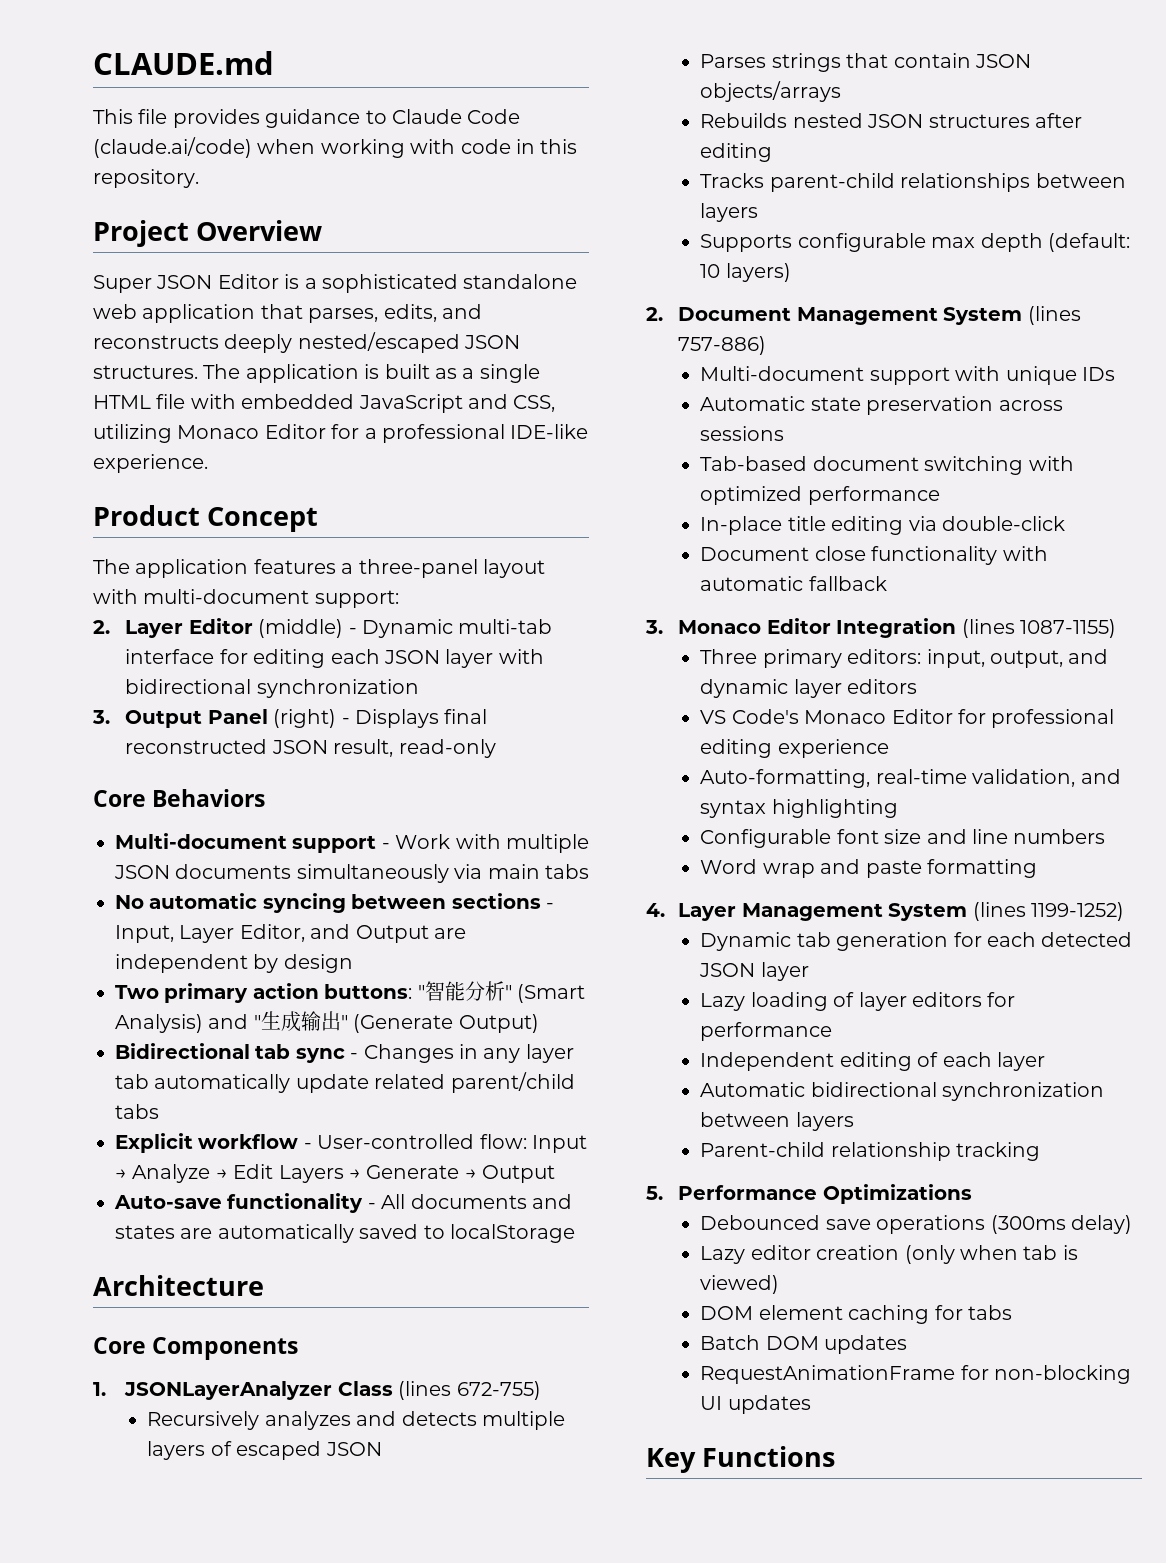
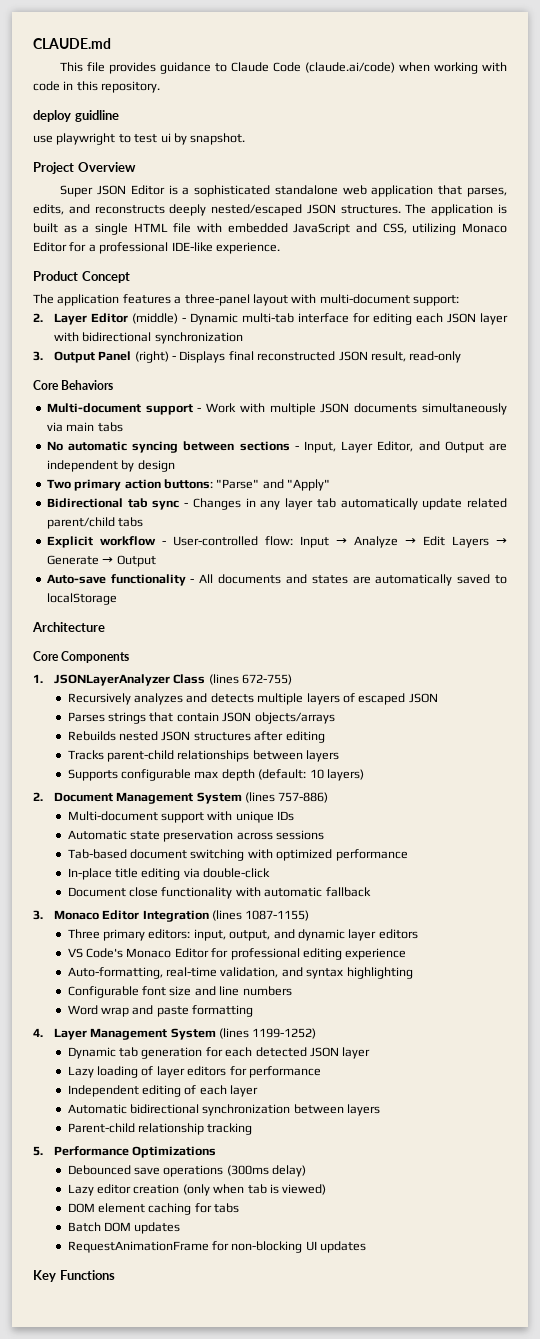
+ deploy guidline
+ use playwright to test ui by snapshot.
- Two primary action buttons: "智能分析" (Smart Analysis) and "生成输出" (Generate Output)
+ Two primary action buttons: "Parse" and "Apply"

